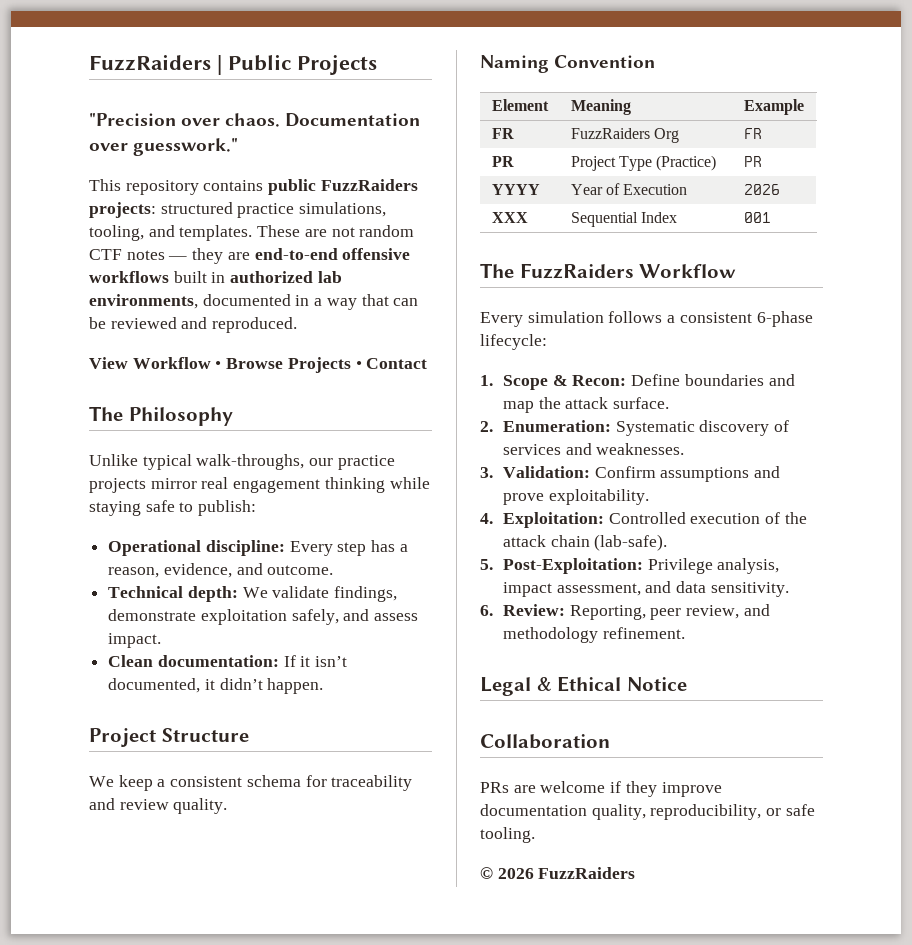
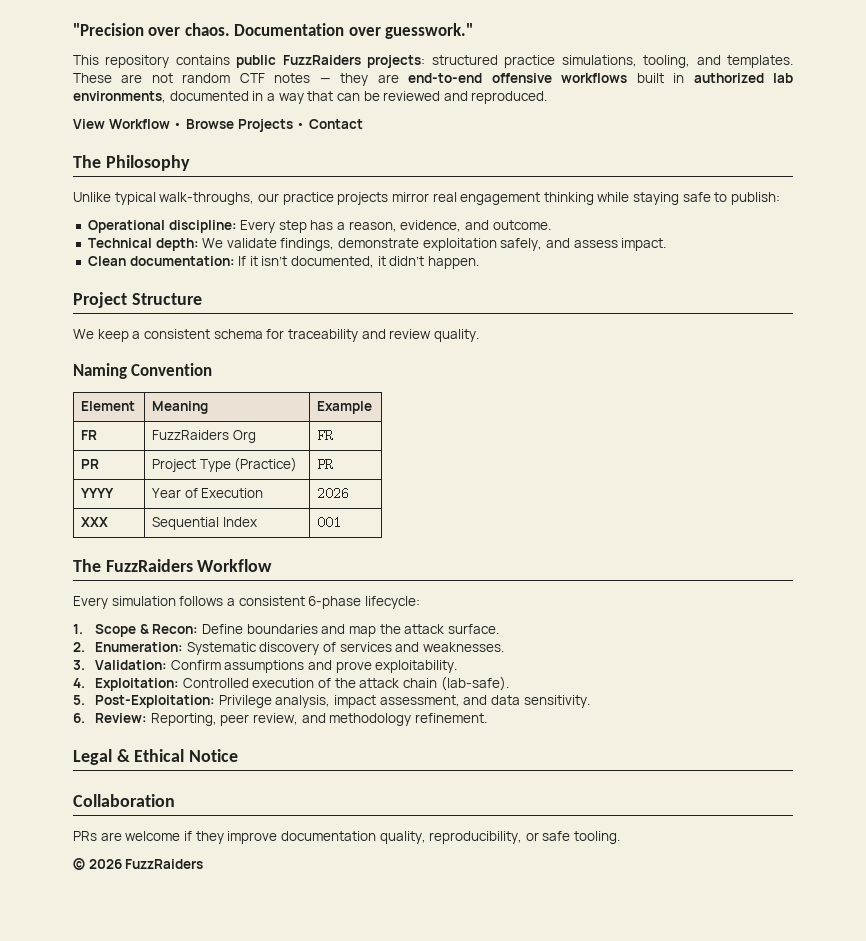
- FuzzRaiders | Public Projects

